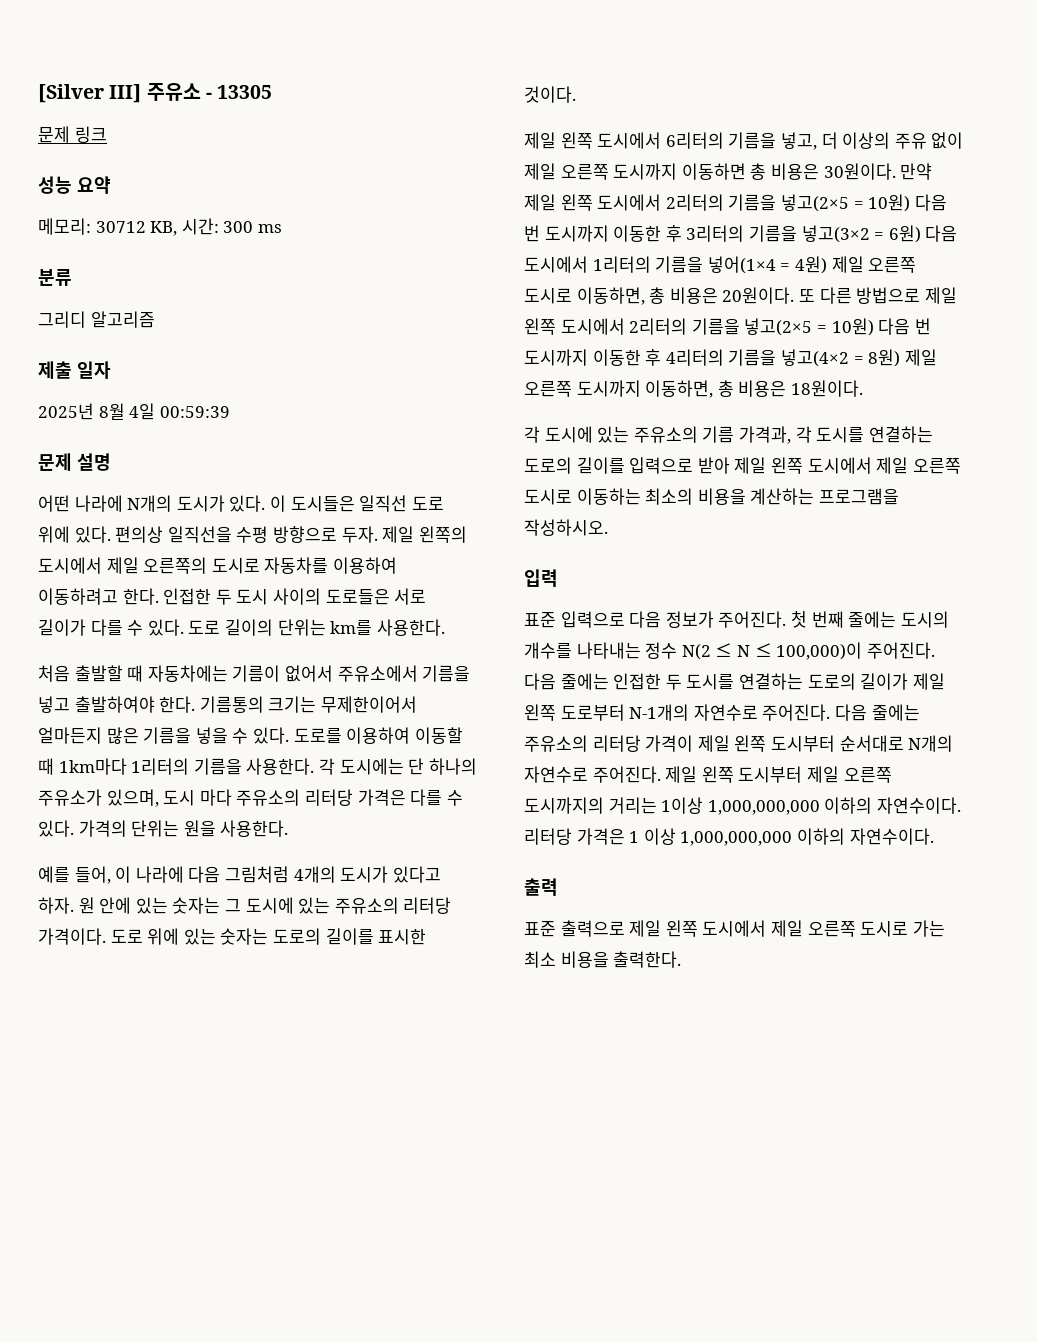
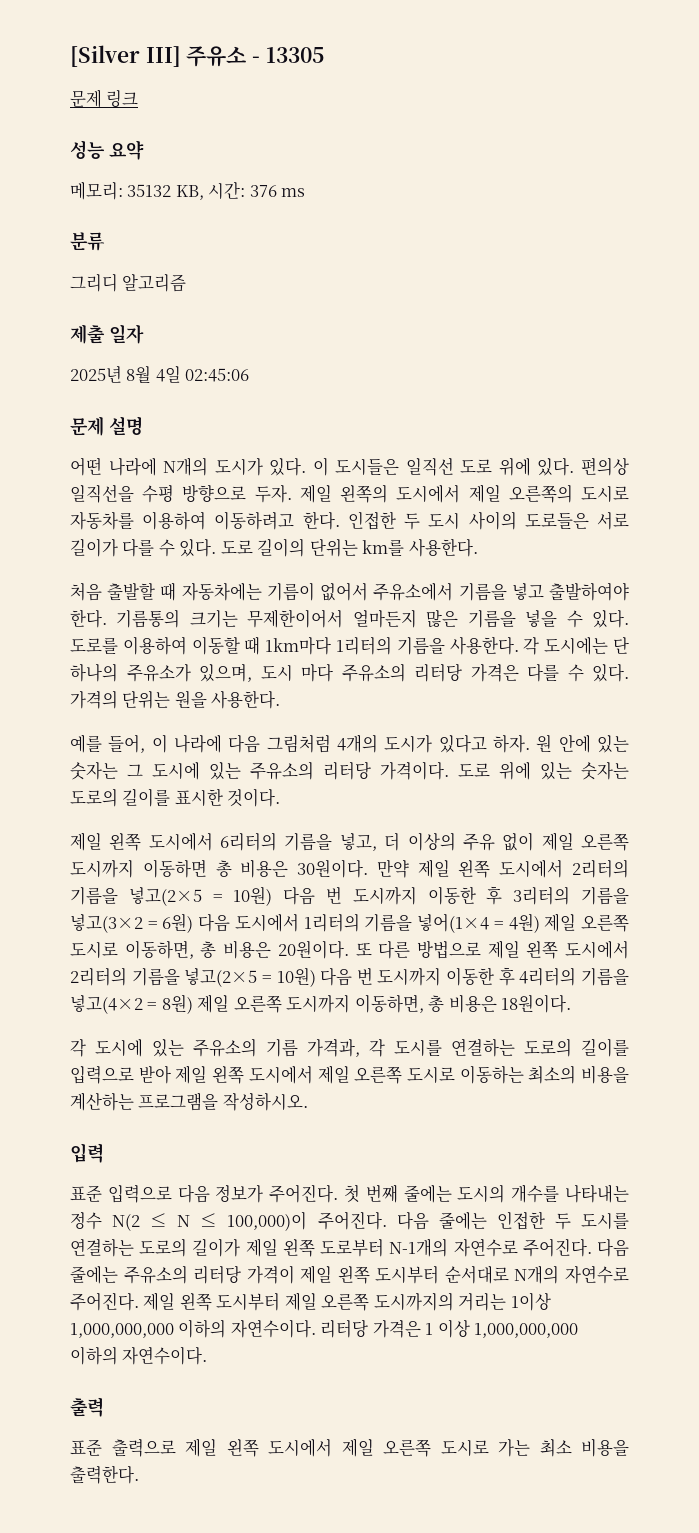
- 메모리: 30712 KB, 시간: 300 ms
+ 메모리: 35132 KB, 시간: 376 ms
- 2025년 8월 4일 00:59:39
+ 2025년 8월 4일 02:45:06

